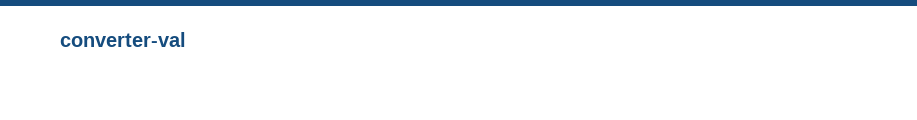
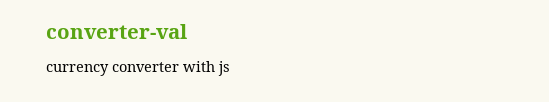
+ currency converter with js

